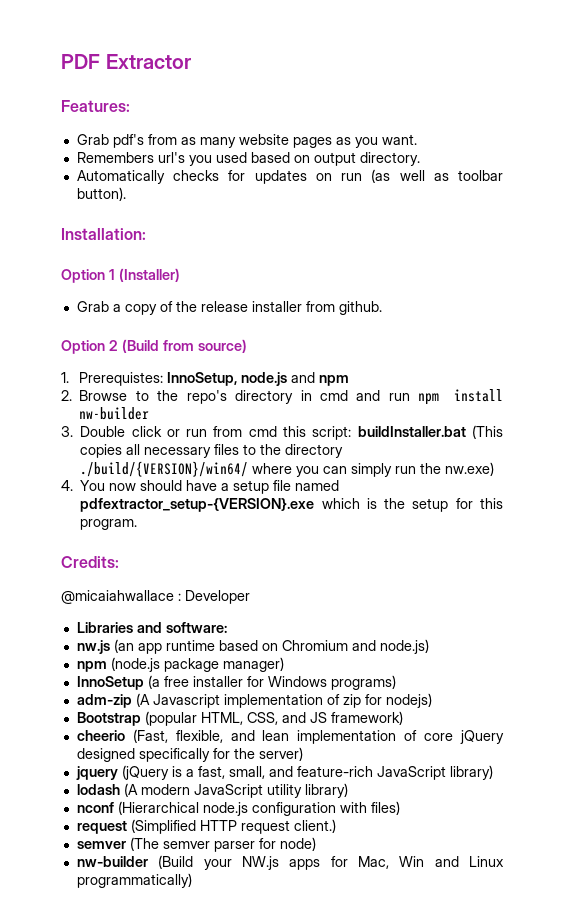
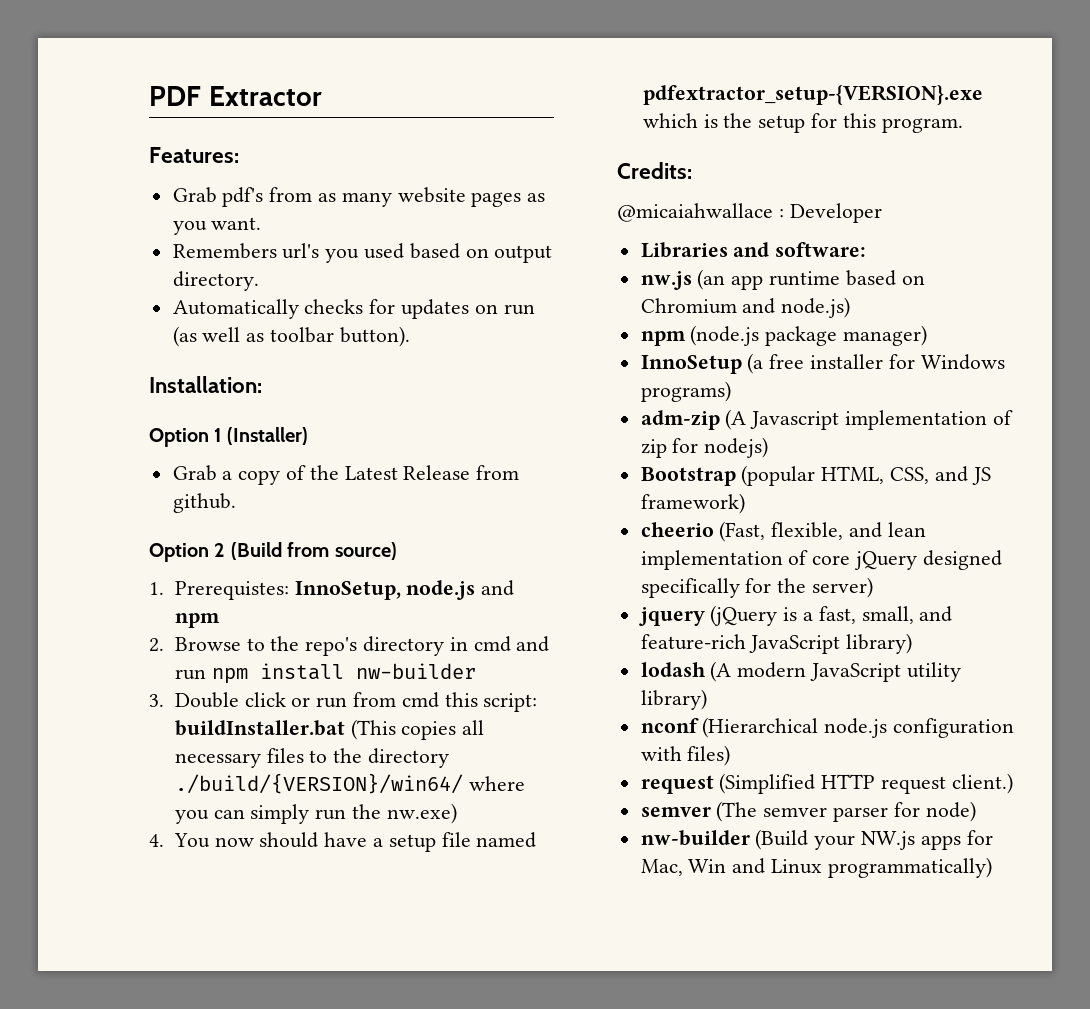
- Grab a copy of the release installer from github.
+ Grab a copy of the Latest Release from github.

